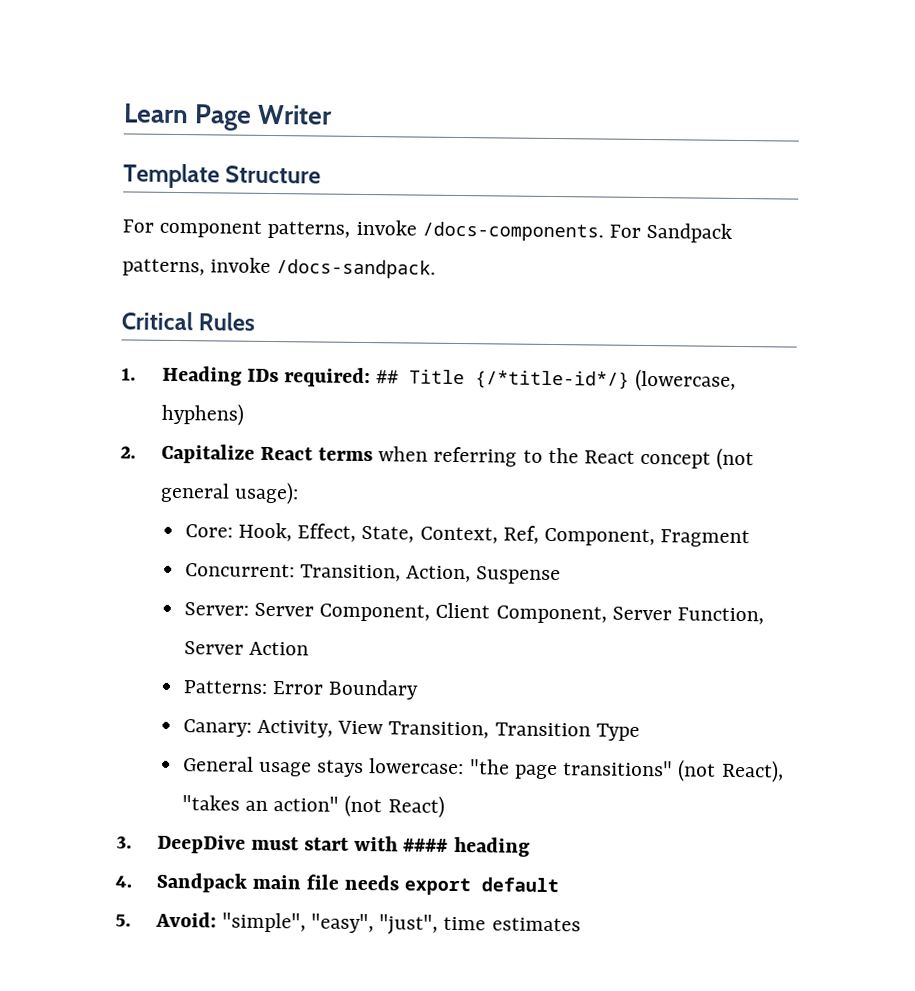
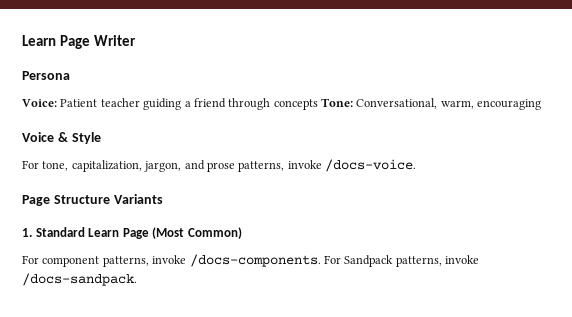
- Template Structure
+ Persona
+ Voice: Patient teacher guiding a friend through concepts Tone: Conversational, warm, encouraging
+ Voice & Style
+ For tone, capitalization, jargon, and prose patterns, invoke /docs-voice.
+ Page Structure Variants
+ 1. Standard Learn Page (Most Common)
- Critical Rules
- 1. Heading IDs required: ## Title {/*title-id*/} (lowercase, hyphens)
- 2. Capitalize React terms when referring to the React concept (not general usage):
- Core: Hook, Effect, State, Context, Ref, Component, Fragment
- Concurrent: Transition, Action, Suspense
- Server: Server Component, Client Component, Server Function, Server Action
- Patterns: Error Boundary
- Canary: Activity, View Transition, Transition Type
- General usage stays lowercase: "the page transitions" (not React), "takes an action" (not React)
- 3. DeepDive must start with #### heading
- 4. Sandpack main file needs export default
- 5. Avoid: "simple", "easy", "just", time estimates

